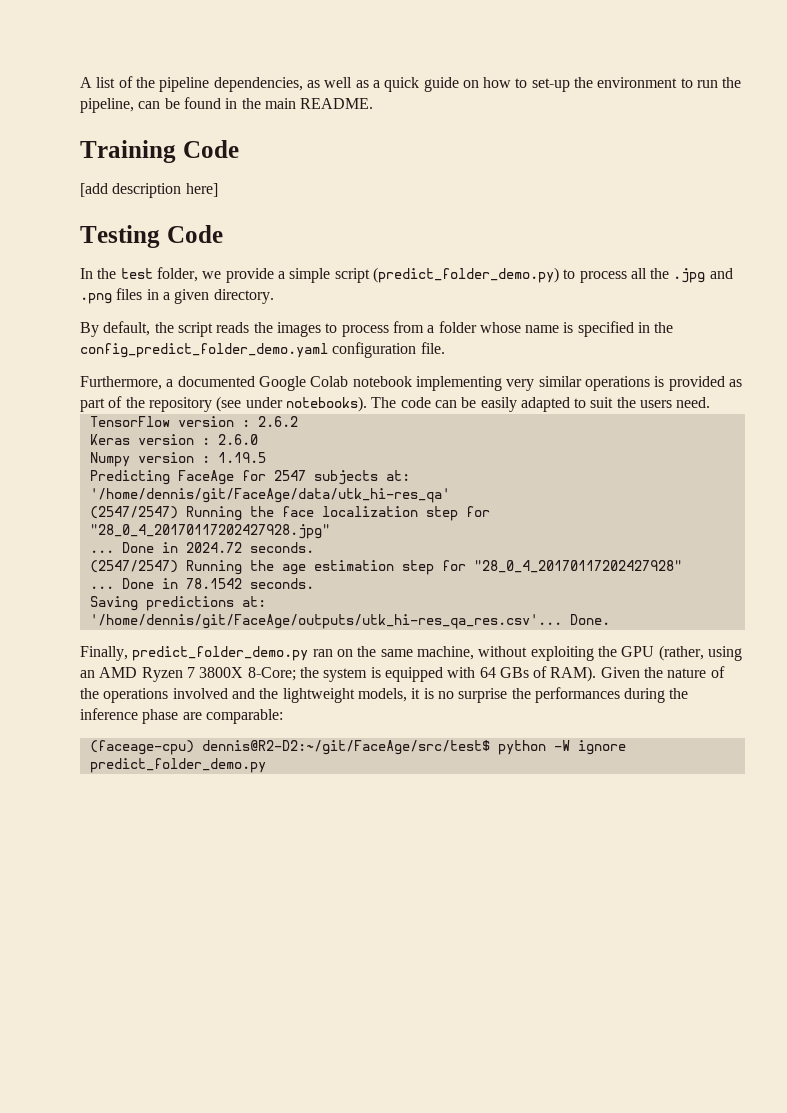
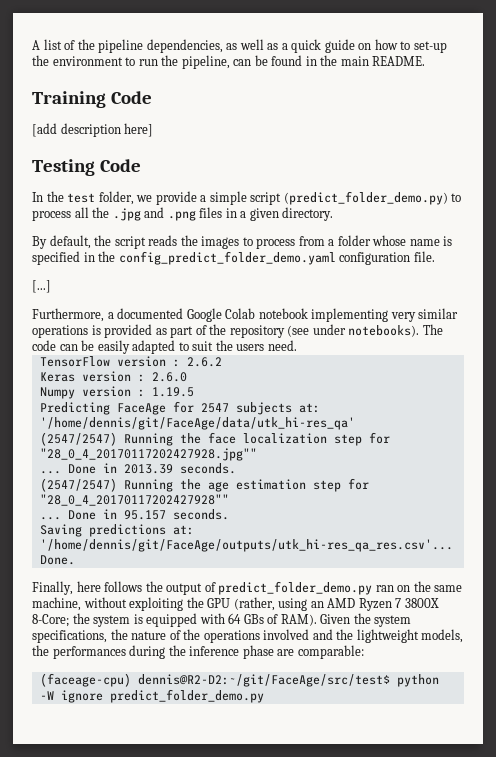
+ [...]
- (2547/2547) Running the face localization step for "28_0_4_20170117202427928.jpg"
- ... Done in 2024.72 seconds.
+ (2547/2547) Running the face localization step for "28_0_4_20170117202427928.jpg""
+ ... Done in 2013.39 seconds.
- (2547/2547) Running the age estimation step for "28_0_4_20170117202427928"
- ... Done in 78.1542 seconds.
+ (2547/2547) Running the age estimation step for "28_0_4_20170117202427928""
+ ... Done in 95.157 seconds.
- Finally, predict_folder_demo.py ran on the same machine, without exploiting the GPU (rather, using an AMD Ryzen 7 3800X 8-Core; the system is equipped with 64 GBs of RAM).
+ Finally, here follows the output of predict_folder_demo.py ran on the same machine, without exploiting the GPU (rather, using an AMD Ryzen 7 3800X 8-Core; the system is equipped with 64 GBs of RAM).
- Given the nature of the operations involved and the lightweight models, it is no surprise the performances during the inference phase are comparable:
+ Given the system specifications, the nature of the operations involved and the lightweight models, the performances during the inference phase are comparable:

